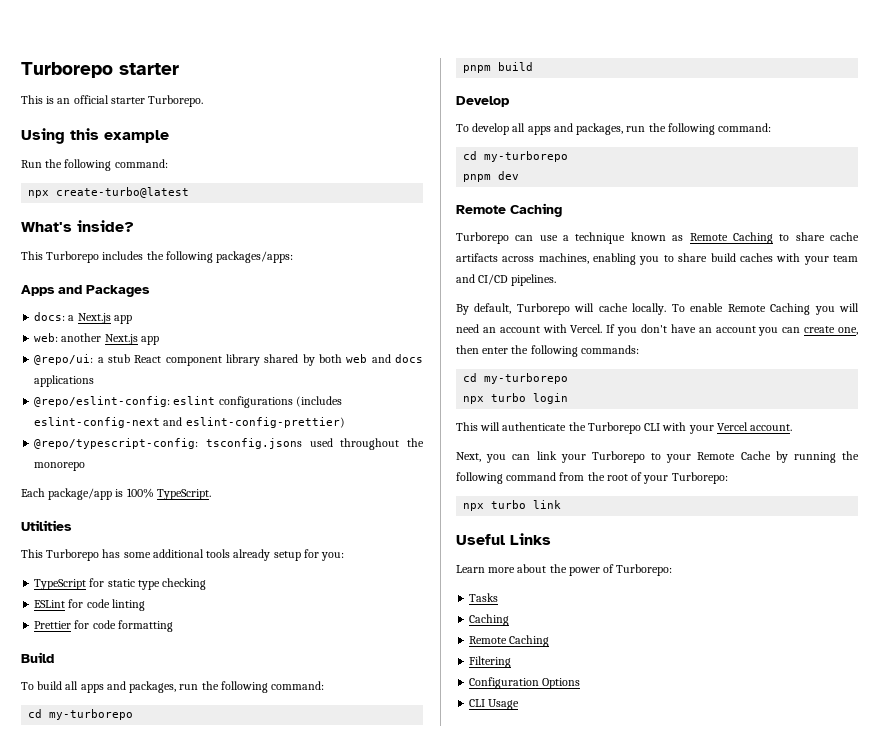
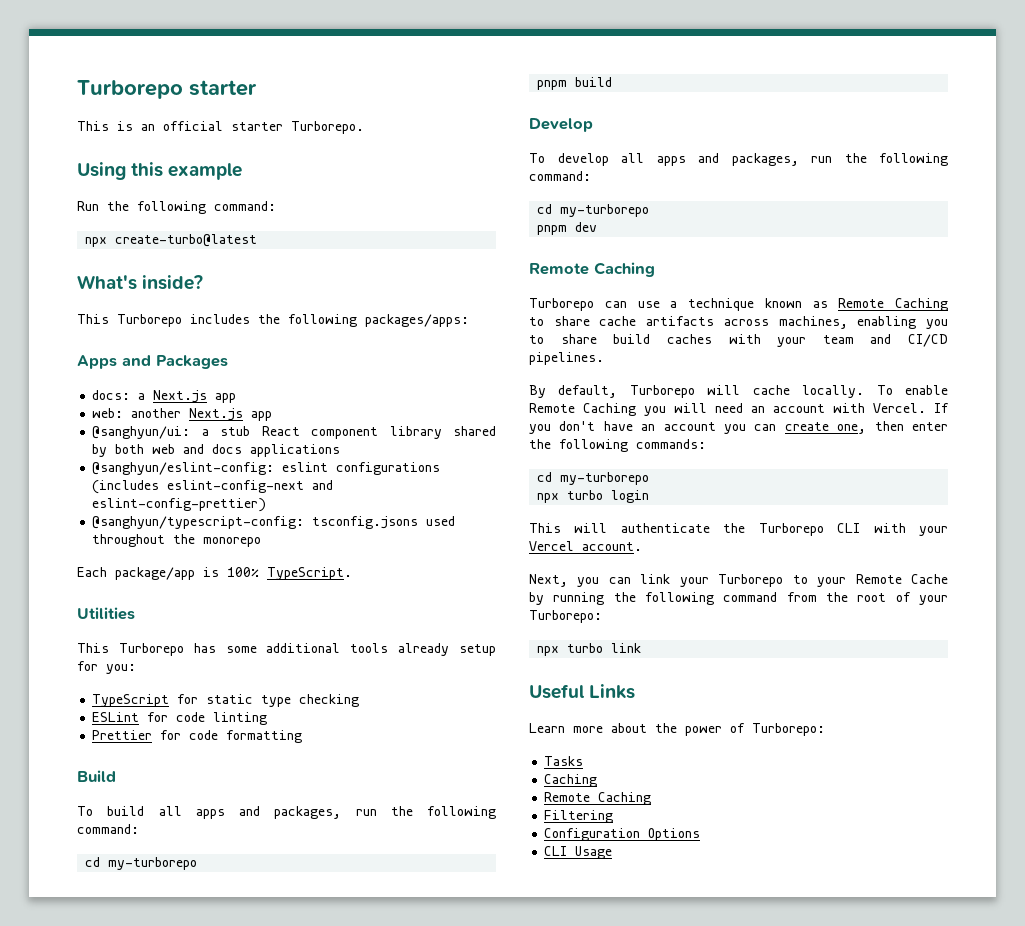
- @repo/ui: a stub React component library shared by both web and docs applications
+ @sanghyun/ui: a stub React component library shared by both web and docs applications
- @repo/eslint-config: eslint configurations (includes eslint-config-next and eslint-config-prettier)
+ @sanghyun/eslint-config: eslint configurations (includes eslint-config-next and eslint-config-prettier)
- @repo/typescript-config: tsconfig.jsons used throughout the monorepo
+ @sanghyun/typescript-config: tsconfig.jsons used throughout the monorepo

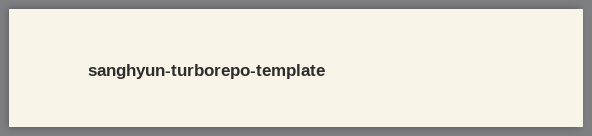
- Turborepo starter
- This is an official starter Turborepo.
- Using this example
- Run the following command:
- npx create-turbo@latest
- What's inside?
- This Turborepo includes the following packages/apps:
- Apps and Packages
- docs: a Next.js app
- web: another Next.js app
- @sanghyun/ui: a stub React component library shared by both web and docs applications
- @sanghyun/eslint-config: eslint configurations (includes eslint-config-next and eslint-config-prettier)
- @sanghyun/typescript-config: tsconfig.jsons used throughout the monorepo
- Each package/app is 100% TypeScript.
- Utilities
- This Turborepo has some additional tools already setup for you:
- TypeScript for static type checking
- ESLint for code linting
- Prettier for code formatting
- Build
- To build all apps and packages, run the following command:
- cd my-turborepo
- pnpm build
- Develop
- To develop all apps and packages, run the following command:
- cd my-turborepo
- pnpm dev
- Remote Caching
- Turborepo can use a technique known as Remote Caching to share cache artifacts across machines, enabling you to share build caches with your team and CI/CD pipelines.
- By default, Turborepo will cache locally. To enable Remote Caching you will need an account with Vercel. If you don't have an account you can create one, then enter the following commands:
- cd my-turborepo
- npx turbo login
- This will authenticate the Turborepo CLI with your Vercel account.
- Next, you can link your Turborepo to your Remote Cache by running the following command from the root of your Turborepo:
- npx turbo link
- Useful Links
- Learn more about the power of Turborepo:
- Tasks
- Caching
- Remote Caching
- Filtering
- Configuration Options
- CLI Usage
+ sanghyun-turborepo-template

